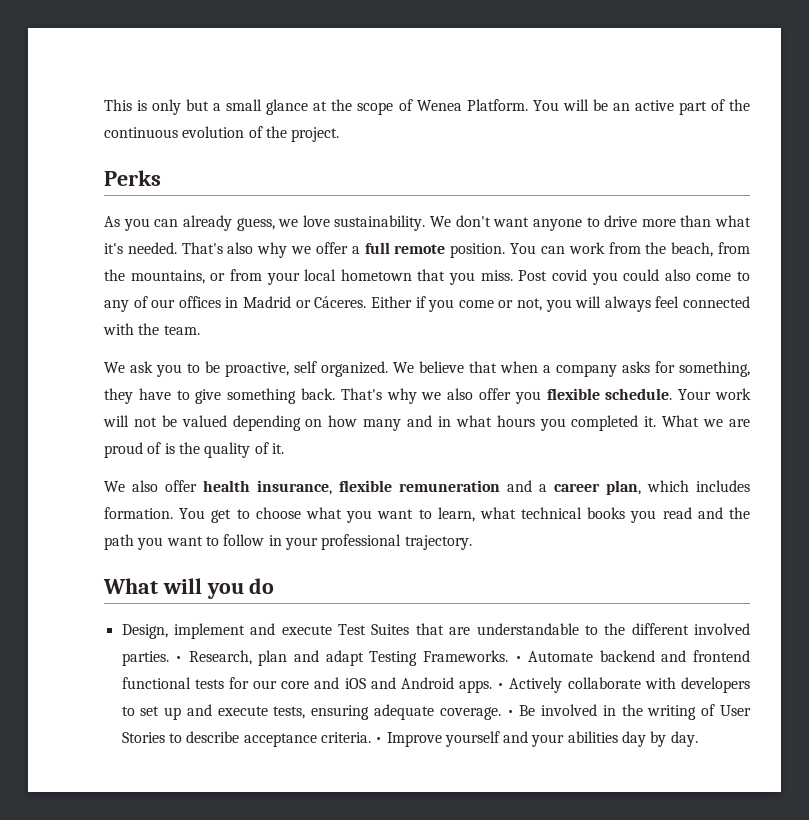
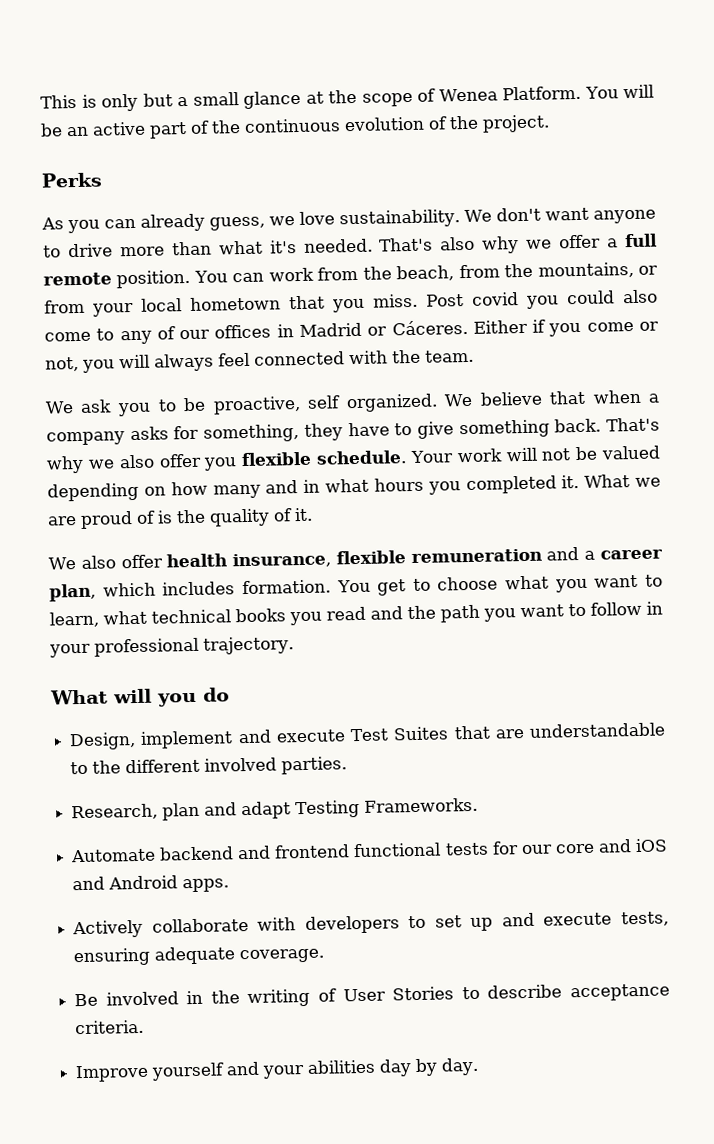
- Design, implement and execute Test Suites that are understandable to the different involved parties. • Research, plan and adapt Testing Frameworks. • Automate backend and frontend functional tests for our core and iOS and Android apps. • Actively collaborate with developers to set up and execute tests, ensuring adequate coverage. • Be involved in the writing of User Stories to describe acceptance criteria. • Improve yourself and your abilities day by day.
+ Design, implement and execute Test Suites that are understandable to the different involved parties.
+ Research, plan and adapt Testing Frameworks.
+ Automate backend and frontend functional tests for our core and iOS and Android apps.
+ Actively collaborate with developers to set up and execute tests, ensuring adequate coverage.
+ Be involved in the writing of User Stories to describe acceptance criteria.
+ Improve yourself and your abilities day by day.

